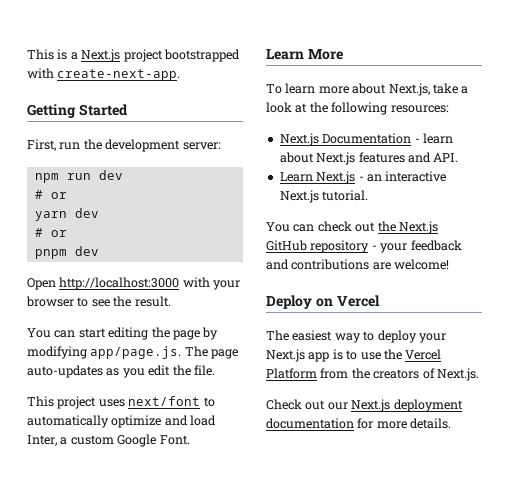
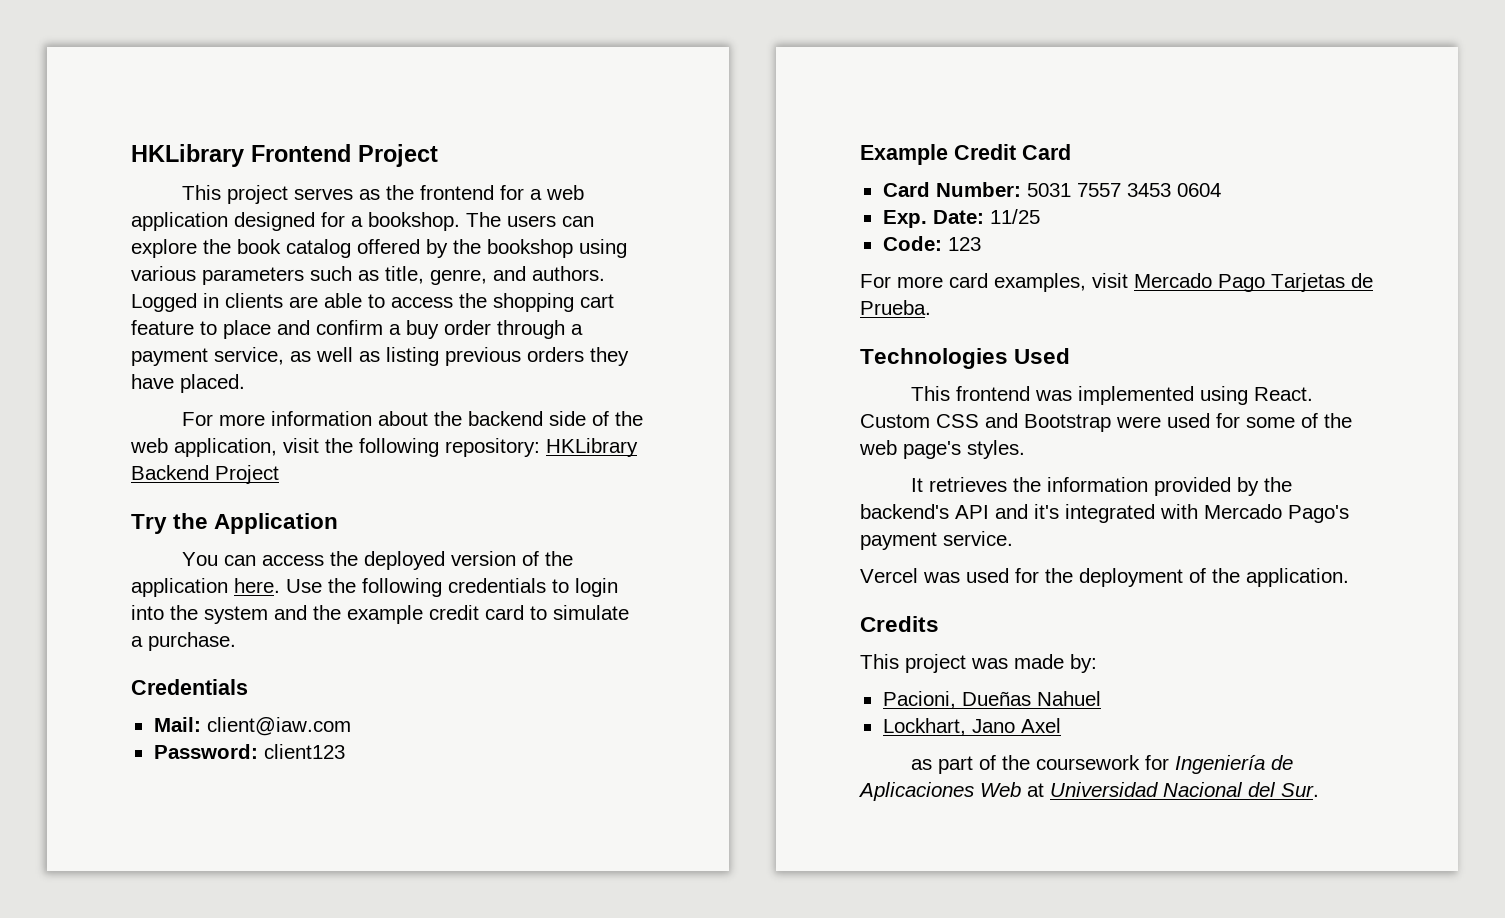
- This is a Next.js project bootstrapped with create-next-app.
- Getting Started
- First, run the development server:
- npm run dev
- # or
- yarn dev
- # or
- pnpm dev
- Open http://localhost:3000 with your browser to see the result.
- You can start editing the page by modifying app/page.js. The page auto-updates as you edit the file.
- This project uses next/font to automatically optimize and load Inter, a custom Google Font.
- Learn More
- To learn more about Next.js, take a look at the following resources:
- Next.js Documentation - learn about Next.js features and API.
- Learn Next.js - an interactive Next.js tutorial.
- You can check out the Next.js GitHub repository - your feedback and contributions are welcome!
- Deploy on Vercel
- The easiest way to deploy your Next.js app is to use the Vercel Platform from the creators of Next.js.
- Check out our Next.js deployment documentation for more details.
+ HKLibrary Frontend Project
+ This project serves as the frontend for a web application designed for a bookshop. The users can explore the book catalog offered by the bookshop using various parameters such as title, genre, and authors. Logged in clients are able to access the shopping cart feature to place and confirm a buy order through a payment service, as well as listing previous orders they have placed.
+ For more information about the backend side of the web application, visit the following repository: HKLibrary Backend Project
+ Try the Application
+ You can access the deployed version of the application here. Use the following credentials to login into the system and the example credit card to simulate a purchase.
+ Credentials
+ Mail: client@iaw.com
+ Password: client123
+ Example Credit Card
+ Card Number: 5031 7557 3453 0604
+ Exp. Date: 11/25
+ Code: 123
+ For more card examples, visit Mercado Pago Tarjetas de Prueba.
+ Technologies Used
+ This frontend was implemented using React. Custom CSS and Bootstrap were used for some of the web page's styles.
+ It retrieves the information provided by the backend's API and it's integrated with Mercado Pago's payment service.
+ Vercel was used for the deployment of the application.
+ Credits
+ This project was made by:
+ Pacioni, Dueñas Nahuel
+ Lockhart, Jano Axel
+ as part of the coursework for Ingeniería de Aplicaciones Web at Universidad Nacional del Sur.

